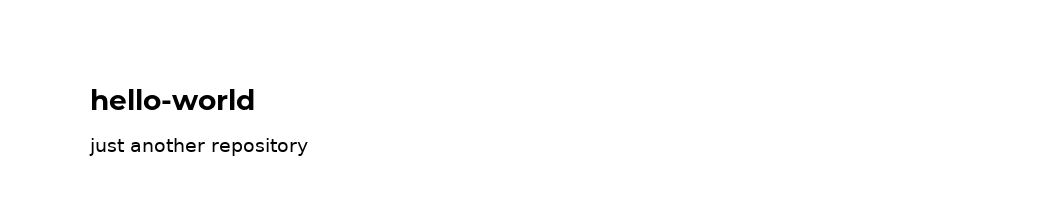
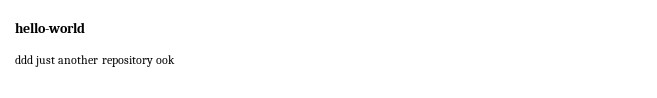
- just another repository
+ ddd just another repository ook

